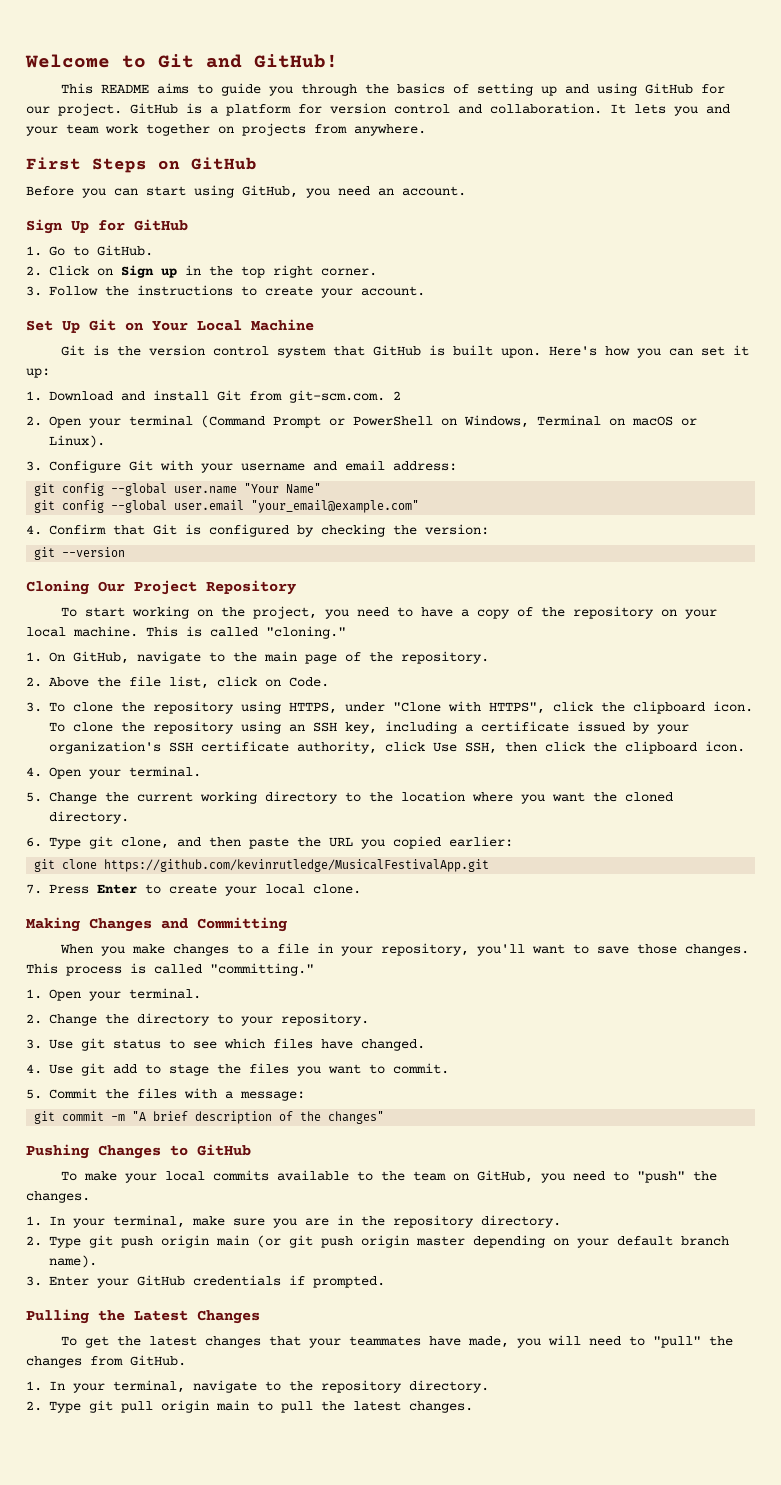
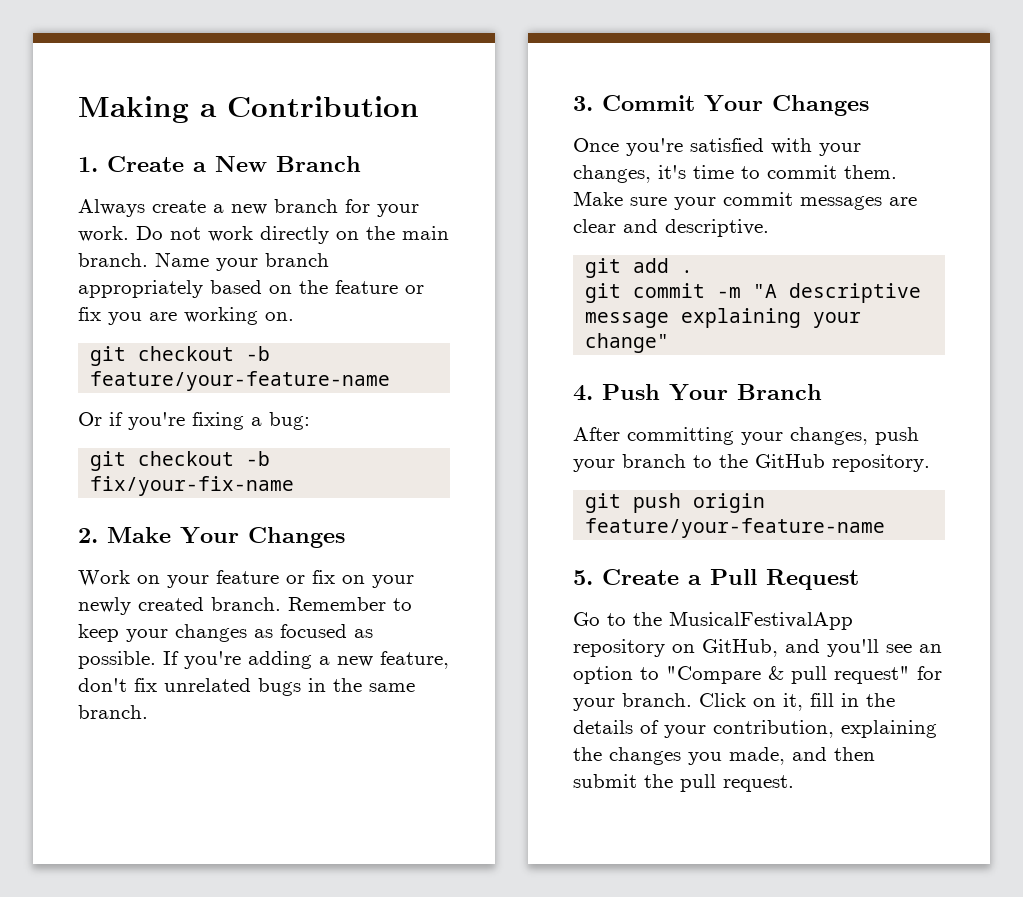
- Welcome to Git and GitHub!
- This README aims to guide you through the basics of setting up and using GitHub for our project. GitHub is a platform for version control and collaboration. It lets you and your team work together on projects from anywhere.
- First Steps on GitHub
- Before you can start using GitHub, you need an account.
- Sign Up for GitHub
- 1. Go to GitHub.
- 2. Click on Sign up in the top right corner.
- 3. Follow the instructions to create your account.
- Set Up Git on Your Local Machine
- Git is the version control system that GitHub is built upon. Here's how you can set it up:
- 1. Download and install Git from git-scm.com. 2
- 2. Open your terminal (Command Prompt or PowerShell on Windows, Terminal on macOS or Linux).
- 3. Configure Git with your username and email address:
- git config --global user.name "Your Name"
- git config --global user.email "your_email@example.com"
- 4. Confirm that Git is configured by checking the version:
- git --version
- Cloning Our Project Repository
- To start working on the project, you need to have a copy of the repository on your local machine. This is called "cloning."
- 1. On GitHub, navigate to the main page of the repository.
- 2. Above the file list, click on Code.
- 3. To clone the repository using HTTPS, under "Clone with HTTPS", click the clipboard icon. To clone the repository using an SSH key, including a certificate issued by your organization's SSH certificate authority, click Use SSH, then click the clipboard icon.
- 4. Open your terminal.
- 5. Change the current working directory to the location where you want the cloned directory.
- 6. Type git clone, and then paste the URL you copied earlier:
- git clone https://github.com/kevinrutledge/MusicalFestivalApp.git
- 7. Press Enter to create your local clone.
- Making Changes and Committing
- When you make changes to a file in your repository, you'll want to save those changes. This process is called "committing."
- 1. Open your terminal.
- 2. Change the directory to your repository.
- 3. Use git status to see which files have changed.
- 4. Use git add to stage the files you want to commit.
- 5. Commit the files with a message:
- git commit -m "A brief description of the changes"
- Pushing Changes to GitHub
- To make your local commits available to the team on GitHub, you need to "push" the changes.
- 1. In your terminal, make sure you are in the repository directory.
- 2. Type git push origin main (or git push origin master depending on your default branch name).
- 3. Enter your GitHub credentials if prompted.
- Pulling the Latest Changes
- To get the latest changes that your teammates have made, you will need to "pull" the changes from GitHub.
- 1. In your terminal, navigate to the repository directory.
- 2. Type git pull origin main to pull the latest changes.
+ Making a Contribution
+ 1. Create a New Branch
+ Always create a new branch for your work. Do not work directly on the main branch. Name your branch appropriately based on the feature or fix you are working on.
+ git checkout -b feature/your-feature-name
+ Or if you're fixing a bug:
+ git checkout -b fix/your-fix-name
+ 2. Make Your Changes
+ Work on your feature or fix on your newly created branch. Remember to keep your changes as focused as possible. If you're adding a new feature, don't fix unrelated bugs in the same branch.
+ 3. Commit Your Changes
+ Once you're satisfied with your changes, it's time to commit them. Make sure your commit messages are clear and descriptive.
+ git add .
+ git commit -m "A descriptive message explaining your change"
+ 4. Push Your Branch
+ After committing your changes, push your branch to the GitHub repository.
+ git push origin feature/your-feature-name
+ 5. Create a Pull Request
+ Go to the MusicalFestivalApp repository on GitHub, and you'll see an option to "Compare & pull request" for your branch. Click on it, fill in the details of your contribution, explaining the changes you made, and then submit the pull request.

